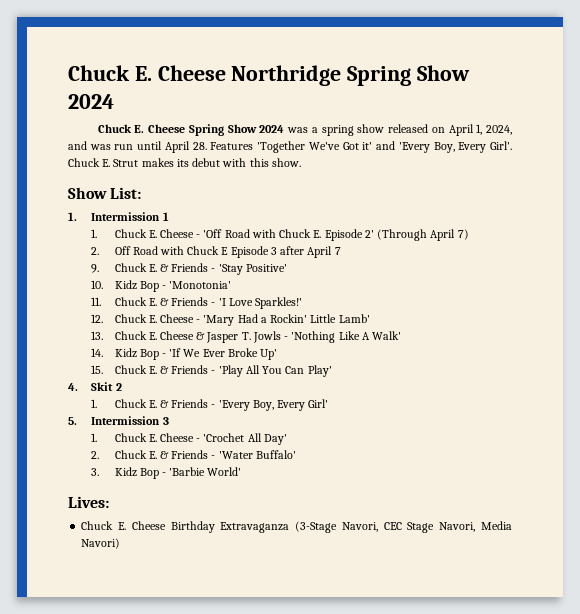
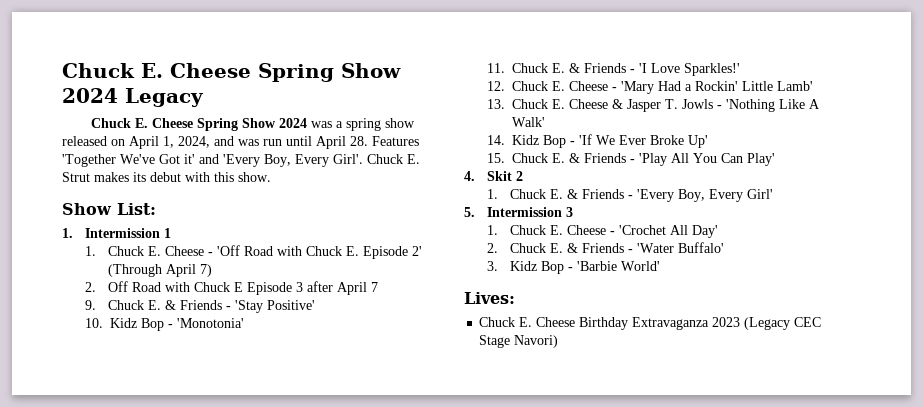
- Chuck E. Cheese Northridge Spring Show 2024
+ Chuck E. Cheese Spring Show 2024 Legacy
- Chuck E. Cheese Birthday Extravaganza (3-Stage Navori, CEC Stage Navori, Media Navori)
+ Chuck E. Cheese Birthday Extravaganza 2023 (Legacy CEC Stage Navori)

